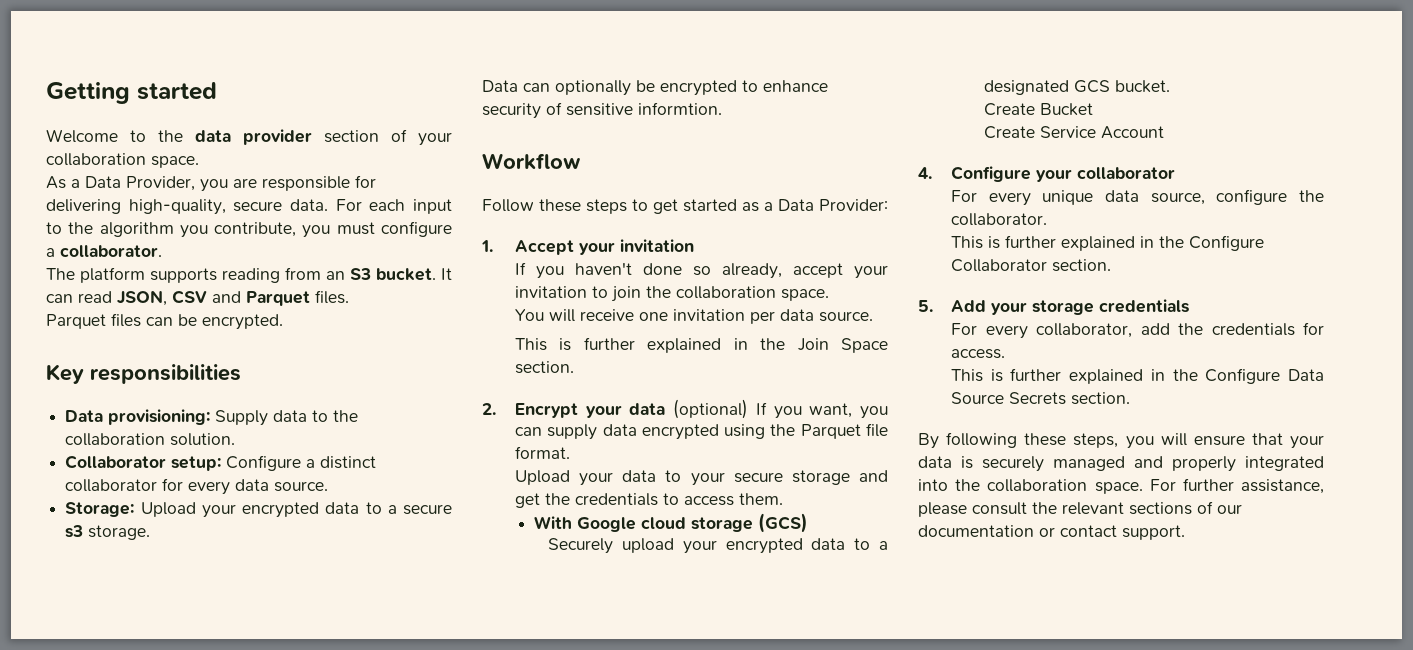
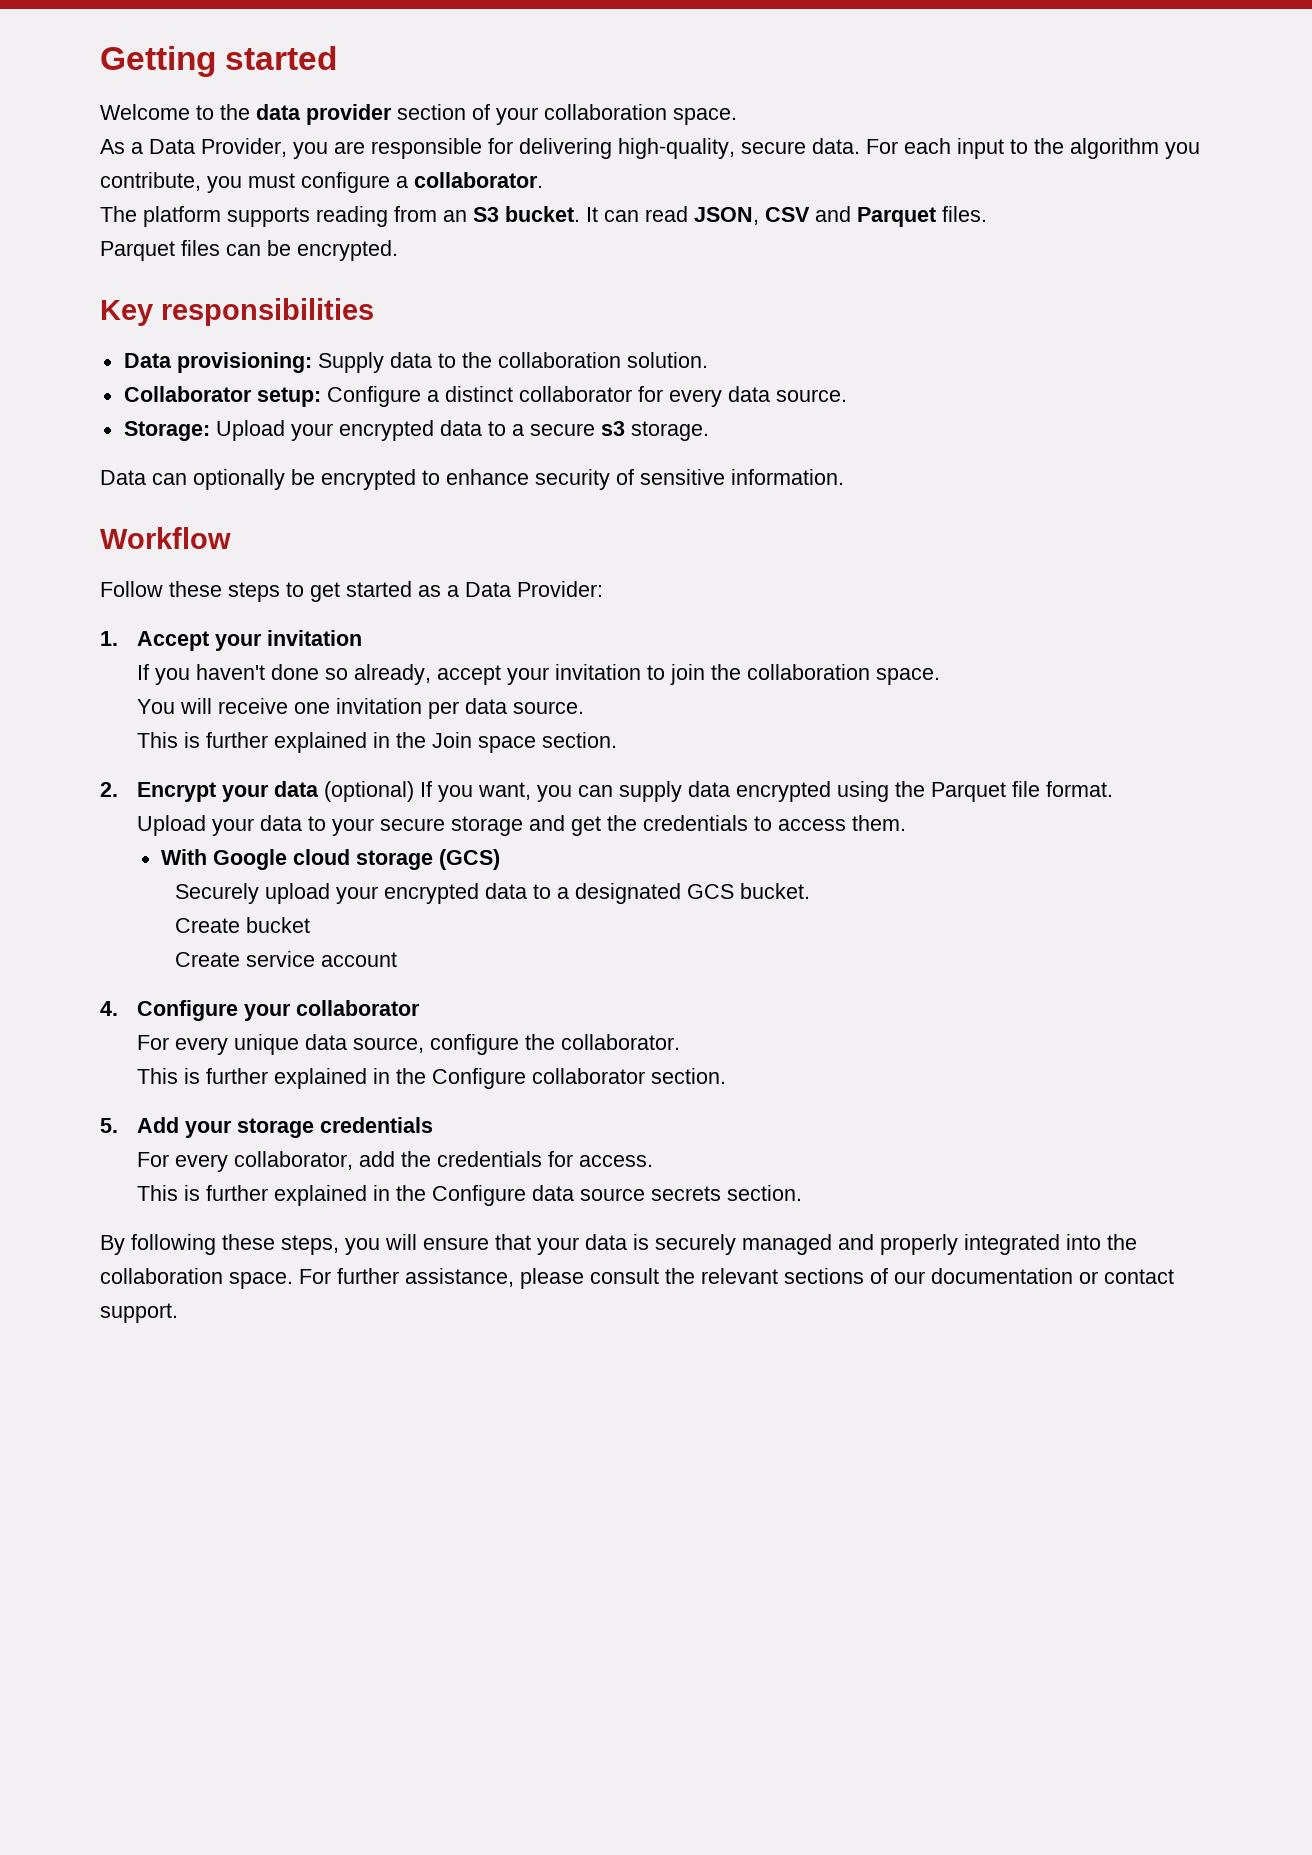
- Data can optionally be encrypted to enhance security of sensitive informtion.
+ Data can optionally be encrypted to enhance security of sensitive information.
- This is further explained in the Join Space section.
+ This is further explained in the Join space section.
- Create Bucket
- Create Service Account
+ Create bucket
+ Create service account
- This is further explained in the Configure Collaborator section.
+ This is further explained in the Configure collaborator section.
- This is further explained in the Configure Data Source Secrets section.
+ This is further explained in the Configure data source secrets section.

